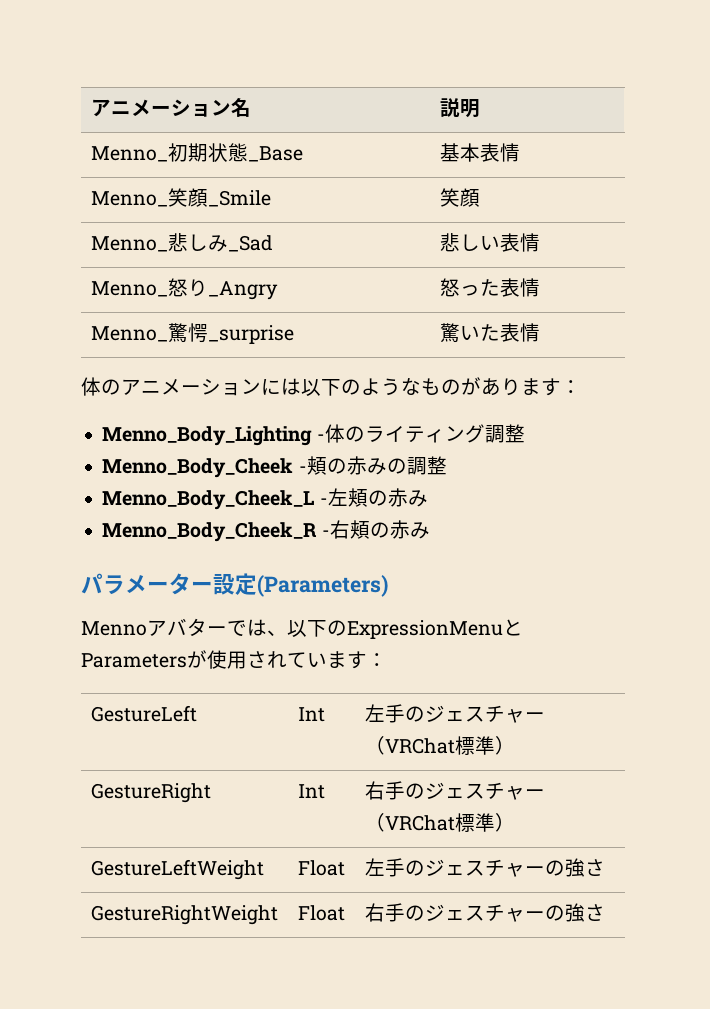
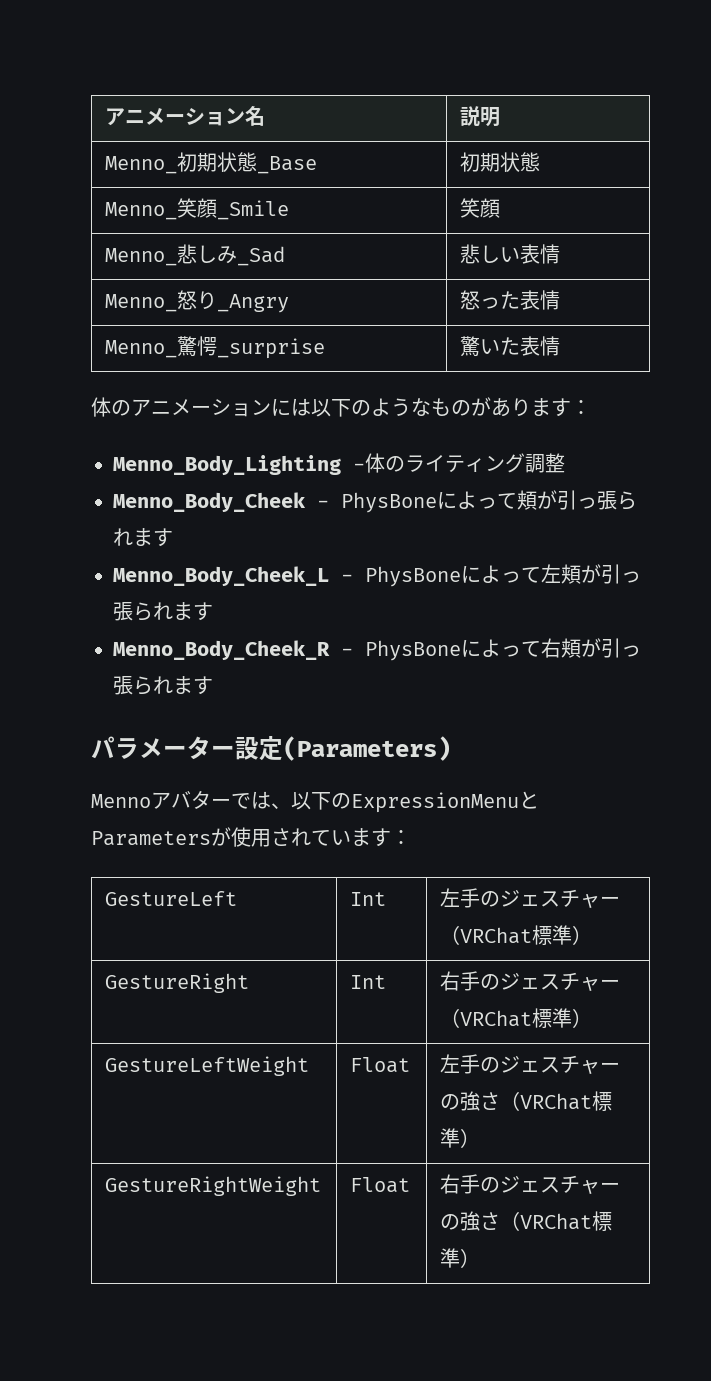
- Menno_初期状態_Base | 基本表情
+ Menno_初期状態_Base | 初期状態
- Menno_Body_Cheek -頬の赤みの調整
- Menno_Body_Cheek_L -左頬の赤み
- Menno_Body_Cheek_R -右頬の赤み
+ Menno_Body_Cheek - PhysBoneによって頬が引っ張られます
+ Menno_Body_Cheek_L - PhysBoneによって左頬が引っ張られます
+ Menno_Body_Cheek_R - PhysBoneによって右頬が引っ張られます
- GestureLeftWeight | Float | 左手のジェスチャーの強さ
+ GestureLeftWeight | Float | 左手のジェスチャーの強さ（VRChat標準）
- GestureRightWeight | Float | 右手のジェスチャーの強さ
+ GestureRightWeight | Float | 右手のジェスチャーの強さ（VRChat標準）

